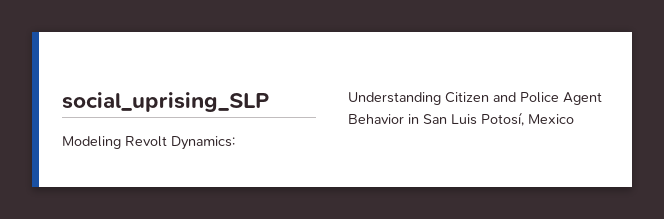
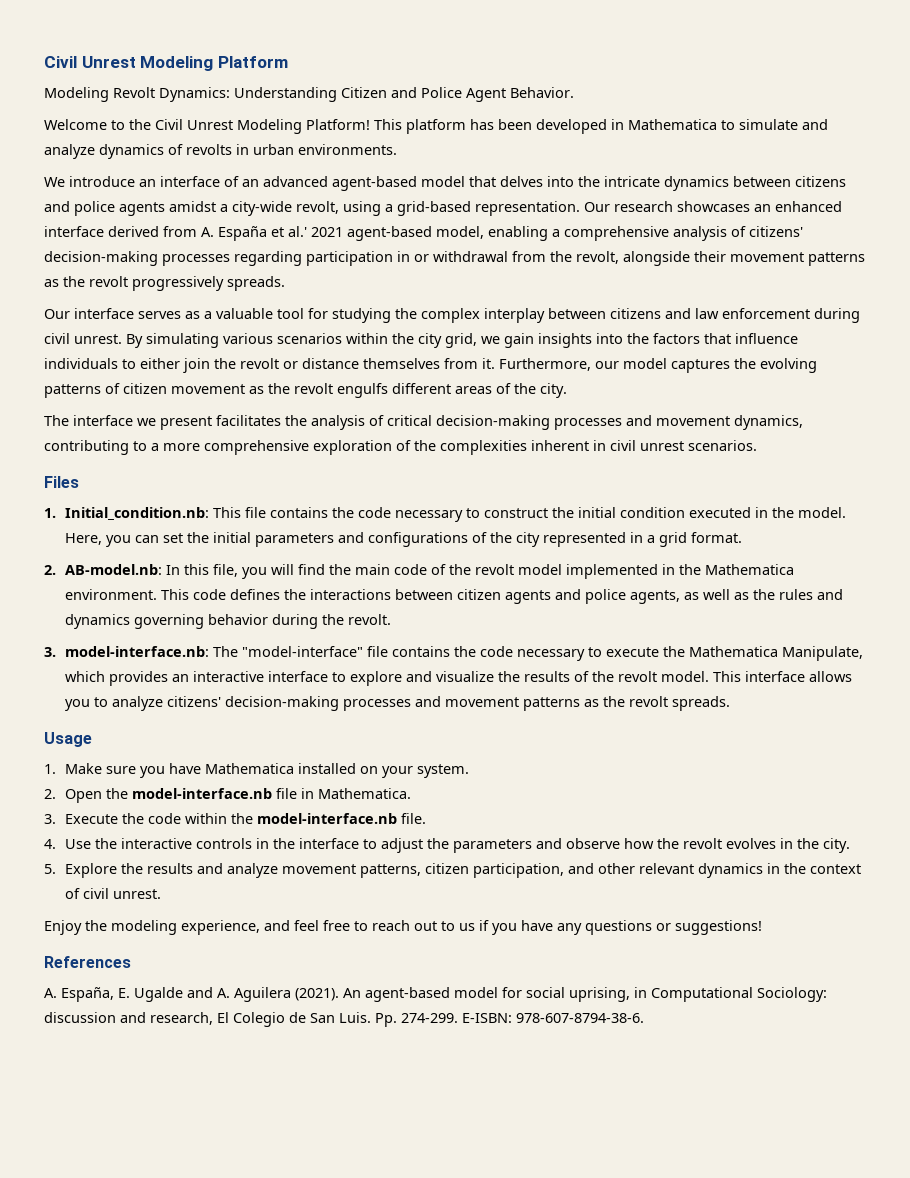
- social_uprising_SLP
+ Civil Unrest Modeling Platform
- Modeling Revolt Dynamics: Understanding Citizen and Police Agent Behavior in San Luis Potosí, Mexico
+ Modeling Revolt Dynamics: Understanding Citizen and Police Agent Behavior.
+ Welcome to the Civil Unrest Modeling Platform! This platform has been developed in Mathematica to simulate and analyze dynamics of revolts in urban environments.
+ We introduce an interface of an advanced agent-based model that delves into the intricate dynamics between citizens and police agents amidst a city-wide revolt, using a grid-based representation. Our research showcases an enhanced interface derived from A. España et al.' 2021 agent-based model, enabling a comprehensive analysis of citizens' decision-making processes regarding participation in or withdrawal from the revolt, alongside their movement patterns as the revolt progressively spreads.
+ Our interface serves as a valuable tool for studying the complex interplay between citizens and law enforcement during civil unrest. By simulating various scenarios within the city grid, we gain insights into the factors that influence individuals to either join the revolt or distance themselves from it. Furthermore, our model captures the evolving patterns of citizen movement as the revolt engulfs different areas of the city.
+ The interface we present facilitates the analysis of critical decision-making processes and movement dynamics, contributing to a more comprehensive exploration of the complexities inherent in civil unrest scenarios.
+ Files
+ 1. Initial_condition.nb: This file contains the code necessary to construct the initial condition executed in the model. Here, you can set the initial parameters and configurations of the city represented in a grid format.
+ 2. AB-model.nb: In this file, you will find the main code of the revolt model implemented in the Mathematica environment. This code defines the interactions between citizen agents and police agents, as well as the rules and dynamics governing behavior during the revolt.
+ 3. model-interface.nb: The "model-interface" file contains the code necessary to execute the Mathematica Manipulate, which provides an interactive interface to explore and visualize the results of the revolt model. This interface allows you to analyze citizens' decision-making processes and movement patterns as the revolt spreads.
+ Usage
+ 1. Make sure you have Mathematica installed on your system.
+ 2. Open the model-interface.nb file in Mathematica.
+ 3. Execute the code within the model-interface.nb file.
+ 4. Use the interactive controls in the interface to adjust the parameters and observe how the revolt evolves in the city.
+ 5. Explore the results and analyze movement patterns, citizen participation, and other relevant dynamics in the context of civil unrest.
+ Enjoy the modeling experience, and feel free to reach out to us if you have any questions or suggestions!
+ References
+ A. España, E. Ugalde and A. Aguilera (2021). An agent-based model for social uprising, in Computational Sociology: discussion and research, El Colegio de San Luis. Pp. 274-299. E-ISBN: 978-607-8794-38-6.

